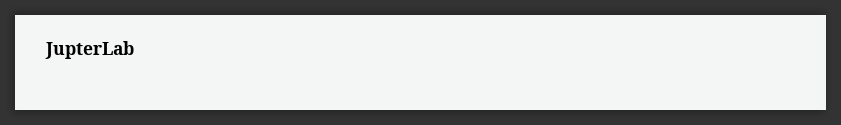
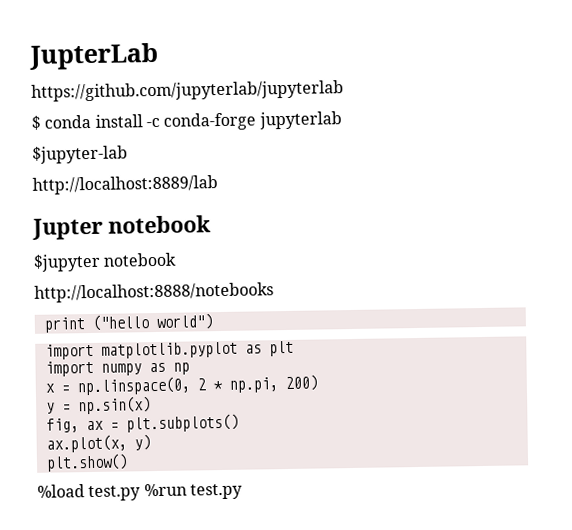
+ https://github.com/jupyterlab/jupyterlab
+ $ conda install -c conda-forge jupyterlab
+ $jupyter-lab
+ http://localhost:8889/lab
+ Jupter notebook
+ $jupyter notebook
+ http://localhost:8888/notebooks
+ print ("hello world")
+ import matplotlib.pyplot as plt
+ import numpy as np
+ x = np.linspace(0, 2 * np.pi, 200)
+ y = np.sin(x)
+ fig, ax = plt.subplots()
+ ax.plot(x, y)
+ plt.show()
+ %load test.py %run test.py

